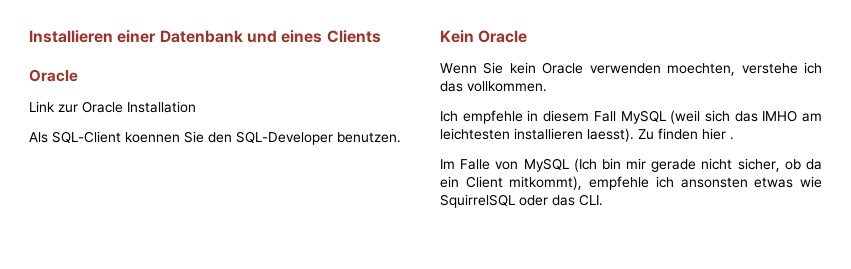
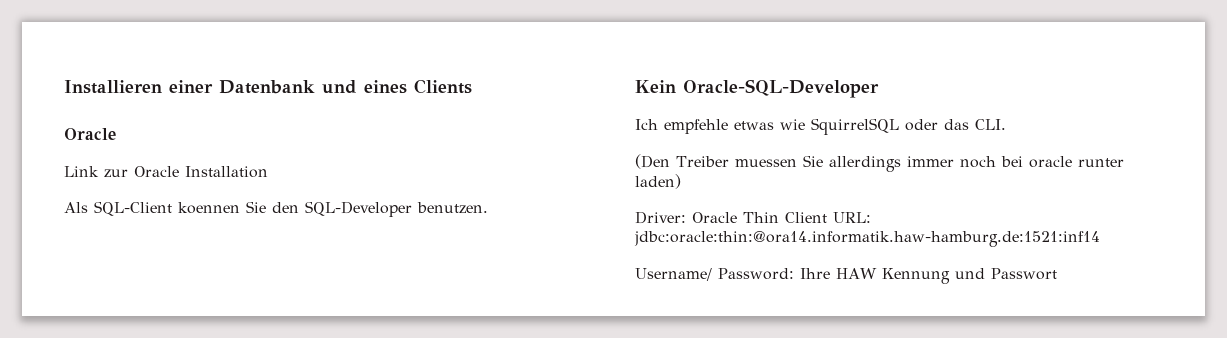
- Kein Oracle
- Wenn Sie kein Oracle verwenden moechten, verstehe ich das vollkommen.
- Ich empfehle in diesem Fall MySQL (weil sich das IMHO am leichtesten installieren laesst). Zu finden hier .
- Im Falle von MySQL (Ich bin mir gerade nicht sicher, ob da ein Client mitkommt), empfehle ich ansonsten etwas wie SquirrelSQL oder das CLI.
+ Kein Oracle-SQL-Developer
+ Ich empfehle etwas wie SquirrelSQL oder das CLI.
+ (Den Treiber muessen Sie allerdings immer noch bei oracle runter laden)
+ Driver: Oracle Thin Client URL: jdbc:oracle:thin:@ora14.informatik.haw-hamburg.de:1521:inf14
+ Username/ Password: Ihre HAW Kennung und Passwort

